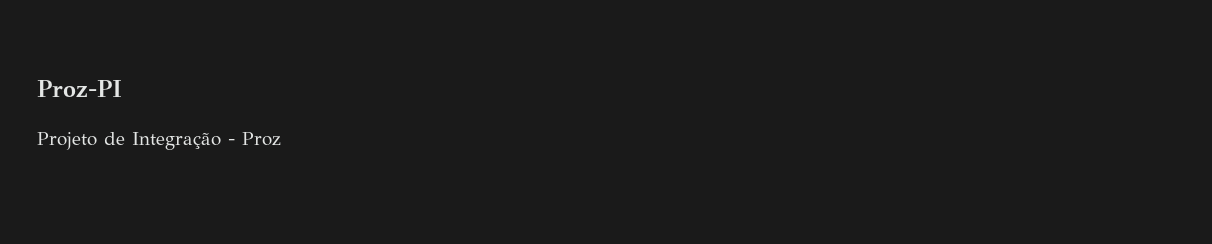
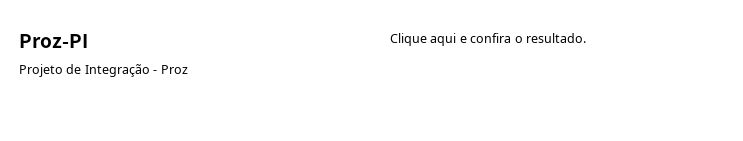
+ Clique aqui e confira o resultado.

